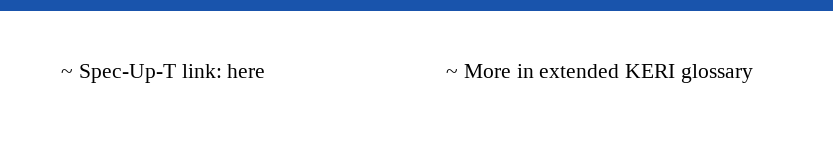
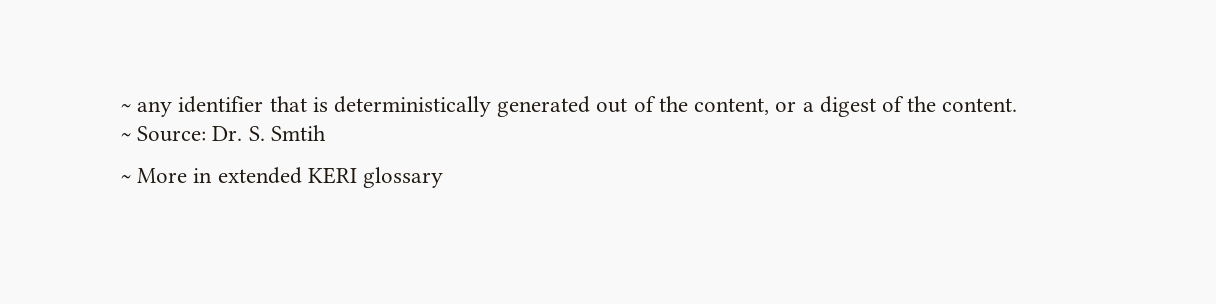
- ~ Spec-Up-T link: here
+ ~ any identifier that is deterministically generated out of the content, or a digest of the content.
+ ~ Source: Dr. S. Smtih

